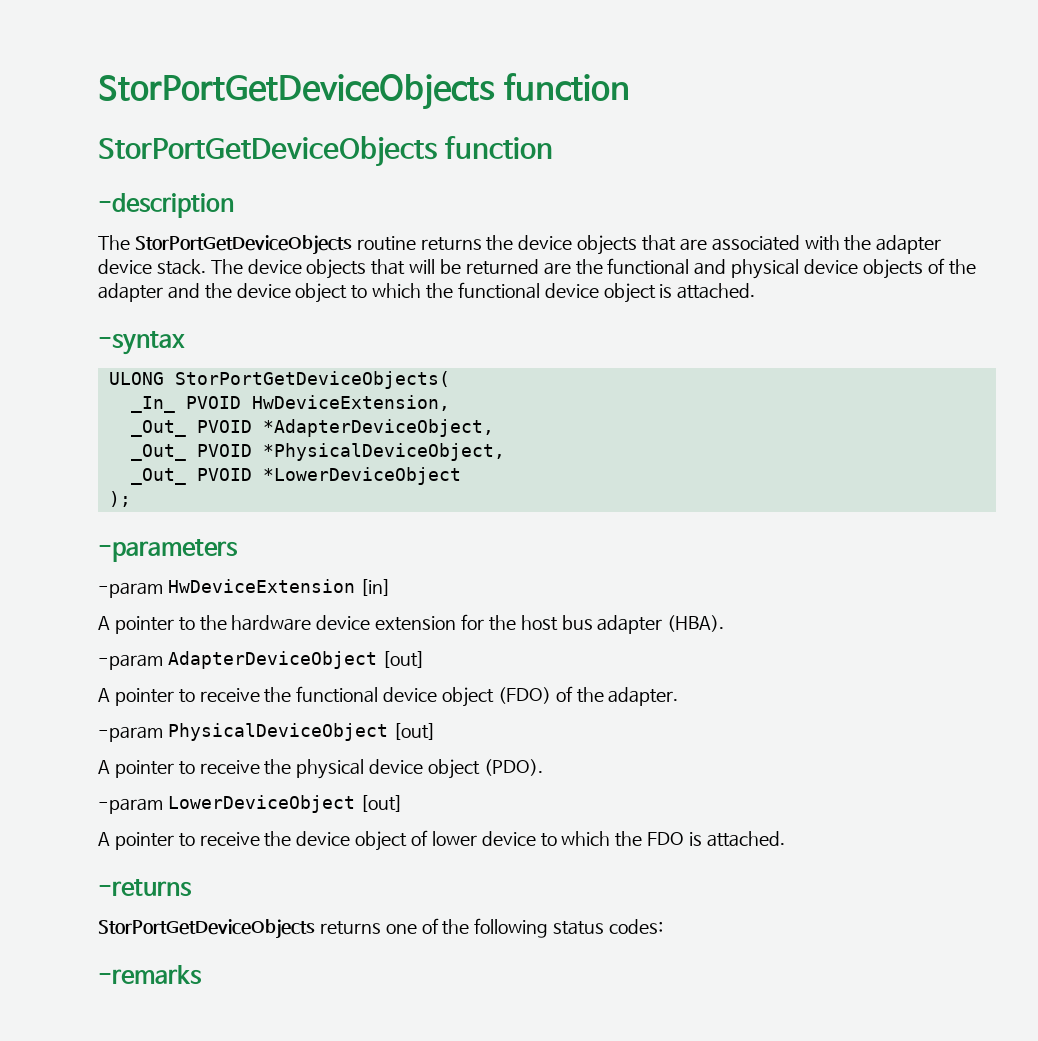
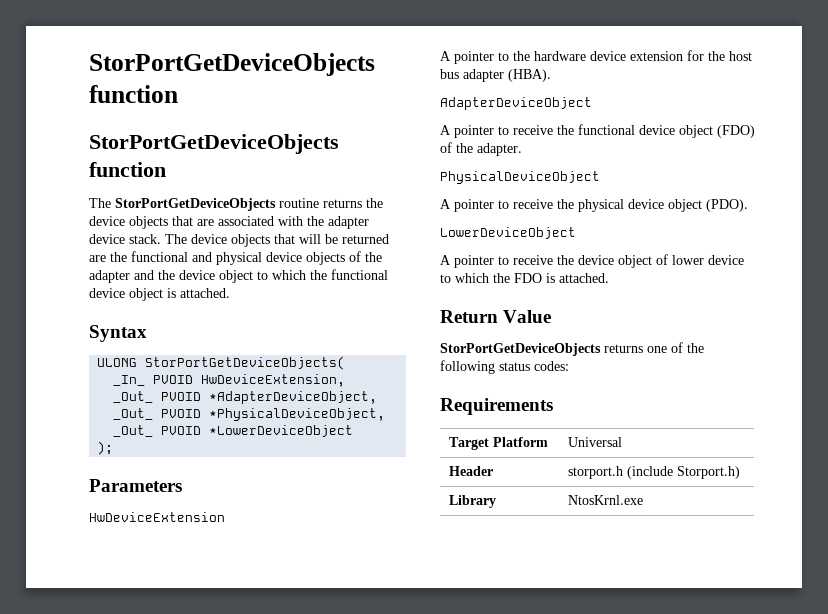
- -description
- -syntax
+ Syntax
- -parameters
- -param HwDeviceExtension [in]
+ Parameters
+ HwDeviceExtension
- -param AdapterDeviceObject [out]
+ AdapterDeviceObject
- -param PhysicalDeviceObject [out]
+ PhysicalDeviceObject
- -param LowerDeviceObject [out]
+ LowerDeviceObject
- -returns
+ Return Value
- -remarks
+ Requirements
+ Target Platform | Universal
+ Header | storport.h (include Storport.h)
+ Library | NtosKrnl.exe

